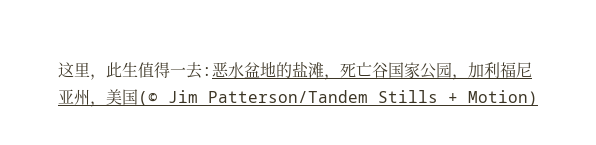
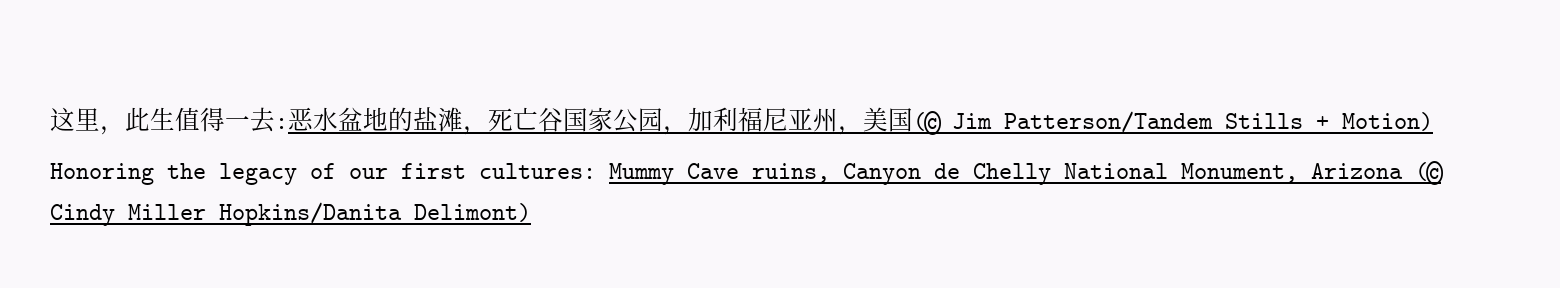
+ Honoring the legacy of our first cultures: Mummy Cave ruins, Canyon de Chelly National Monument, Arizona (© Cindy Miller Hopkins/Danita Delimont)

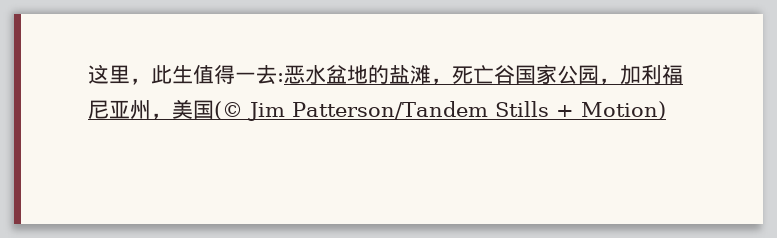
- Honoring the legacy of our first cultures: Mummy Cave ruins, Canyon de Chelly National Monument, Arizona (© Cindy Miller Hopkins/Danita Delimont)

